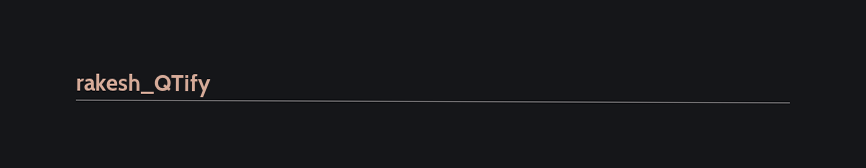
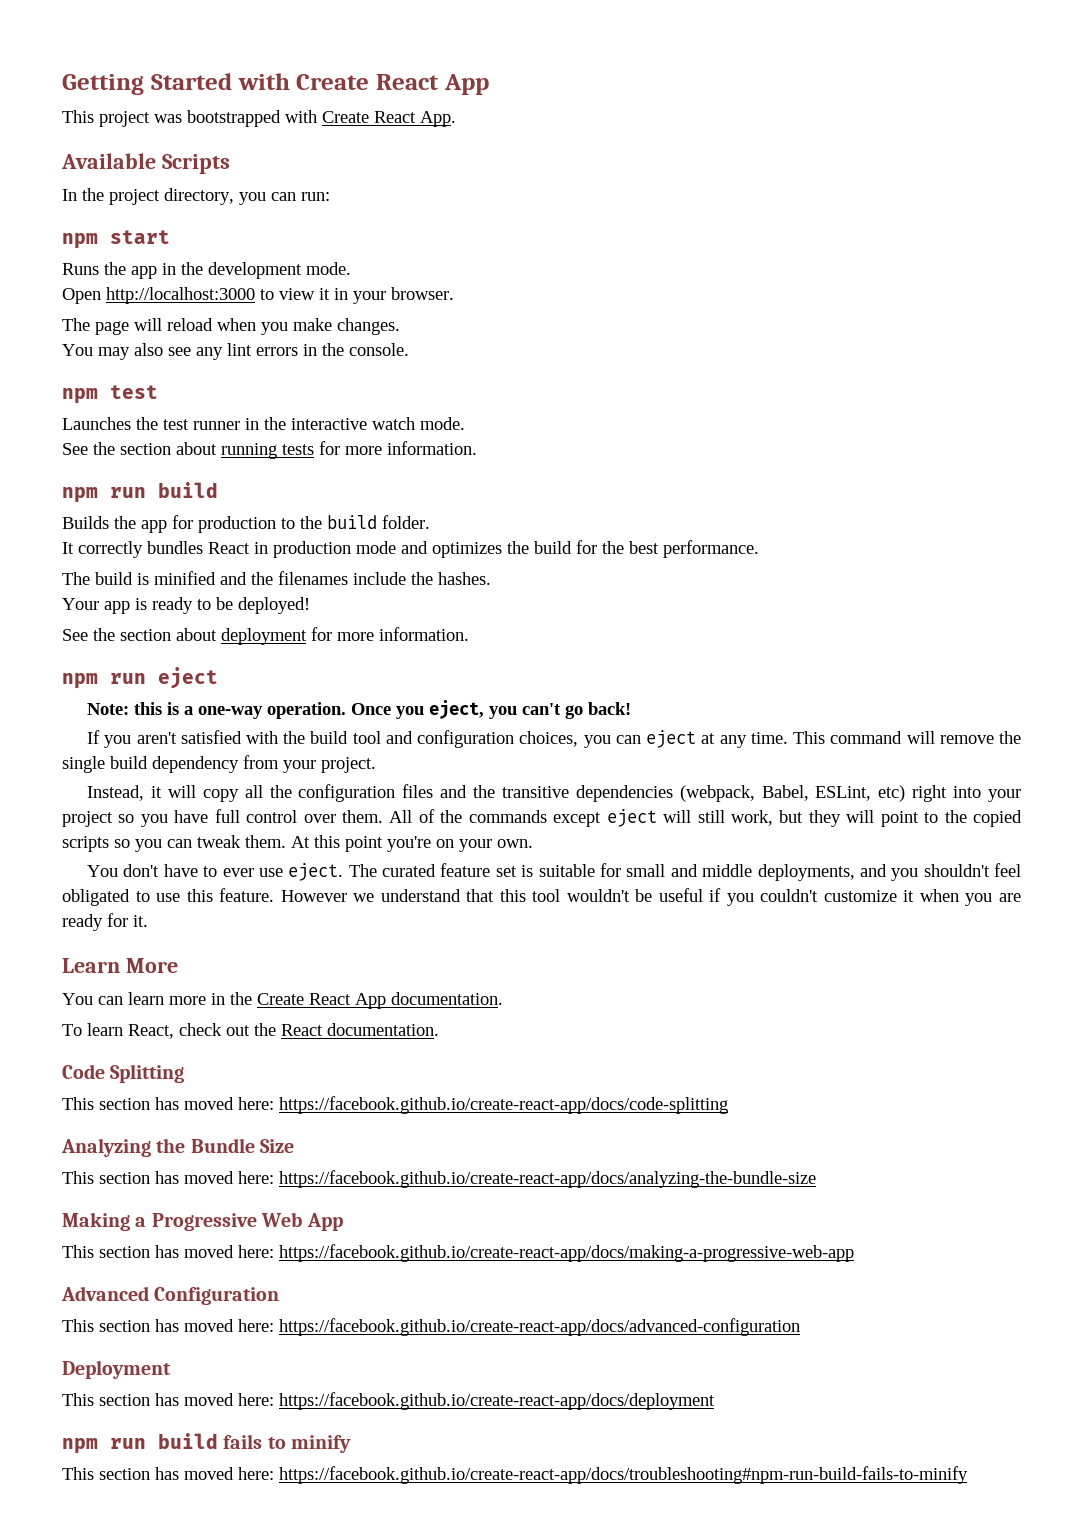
- rakesh_QTify
+ Getting Started with Create React App
+ This project was bootstrapped with Create React App.
+ Available Scripts
+ In the project directory, you can run:
+ npm start
+ Runs the app in the development mode.
+ Open http://localhost:3000 to view it in your browser.
+ The page will reload when you make changes.
+ You may also see any lint errors in the console.
+ npm test
+ Launches the test runner in the interactive watch mode.
+ See the section about running tests for more information.
+ npm run build
+ Builds the app for production to the build folder.
+ It correctly bundles React in production mode and optimizes the build for the best performance.
+ The build is minified and the filenames include the hashes.
+ Your app is ready to be deployed!
+ See the section about deployment for more information.
+ npm run eject
+ Note: this is a one-way operation. Once you eject, you can't go back!
+ If you aren't satisfied with the build tool and configuration choices, you can eject at any time. This command will remove the single build dependency from your project.
+ Instead, it will copy all the configuration files and the transitive dependencies (webpack, Babel, ESLint, etc) right into your project so you have full control over them. All of the commands except eject will still work, but they will point to the copied scripts so you can tweak them. At this point you're on your own.
+ You don't have to ever use eject. The curated feature set is suitable for small and middle deployments, and you shouldn't feel obligated to use this feature. However we understand that this tool wouldn't be useful if you couldn't customize it when you are ready for it.
+ Learn More
+ You can learn more in the Create React App documentation.
+ To learn React, check out the React documentation.
+ Code Splitting
+ This section has moved here: https://facebook.github.io/create-react-app/docs/code-splitting
+ Analyzing the Bundle Size
+ This section has moved here: https://facebook.github.io/create-react-app/docs/analyzing-the-bundle-size
+ Making a Progressive Web App
+ This section has moved here: https://facebook.github.io/create-react-app/docs/making-a-progressive-web-app
+ Advanced Configuration
+ This section has moved here: https://facebook.github.io/create-react-app/docs/advanced-configuration
+ Deployment
+ This section has moved here: https://facebook.github.io/create-react-app/docs/deployment
+ npm run build fails to minify
+ This section has moved here: https://facebook.github.io/create-react-app/docs/troubleshooting#npm-run-build-fails-to-minify

